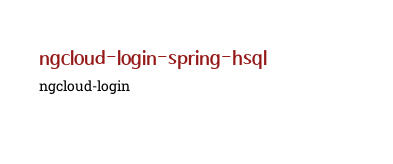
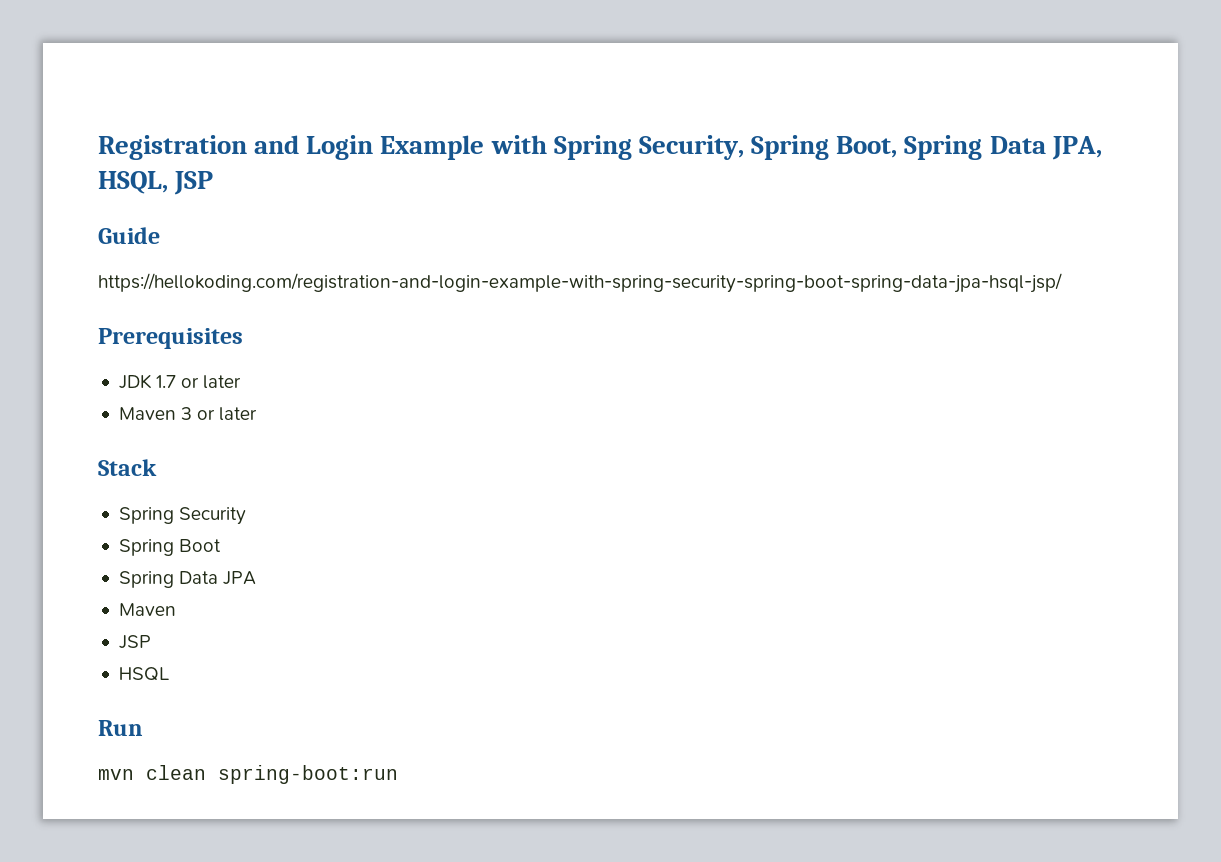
- ngcloud-login-spring-hsql
- ngcloud-login
+ Registration and Login Example with Spring Security, Spring Boot, Spring Data JPA, HSQL, JSP
+ Guide
+ https://hellokoding.com/registration-and-login-example-with-spring-security-spring-boot-spring-data-jpa-hsql-jsp/
+ Prerequisites
+ JDK 1.7 or later
+ Maven 3 or later
+ Stack
+ Spring Security
+ Spring Boot
+ Spring Data JPA
+ Maven
+ JSP
+ HSQL
+ Run
+ mvn clean spring-boot:run

